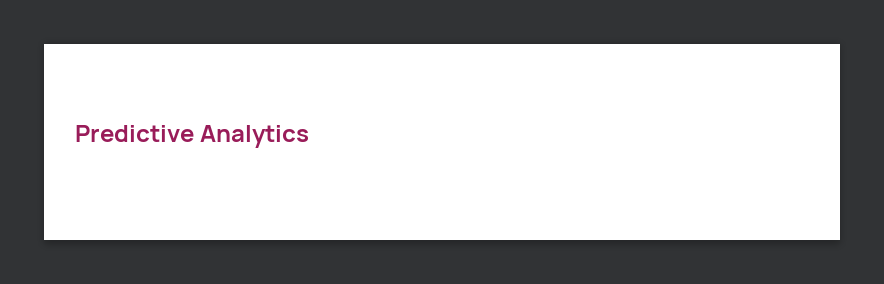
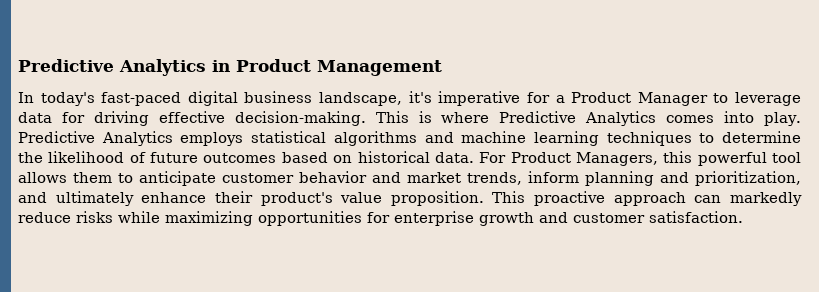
- Predictive Analytics
+ Predictive Analytics in Product Management
+ In today's fast-paced digital business landscape, it's imperative for a Product Manager to leverage data for driving effective decision-making. This is where Predictive Analytics comes into play. Predictive Analytics employs statistical algorithms and machine learning techniques to determine the likelihood of future outcomes based on historical data. For Product Managers, this powerful tool allows them to anticipate customer behavior and market trends, inform planning and prioritization, and ultimately enhance their product's value proposition. This proactive approach can markedly reduce risks while maximizing opportunities for enterprise growth and customer satisfaction.

